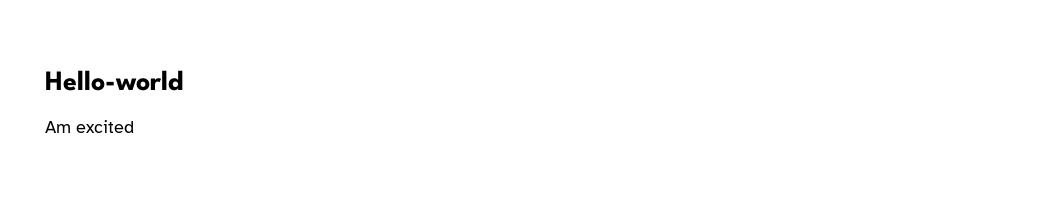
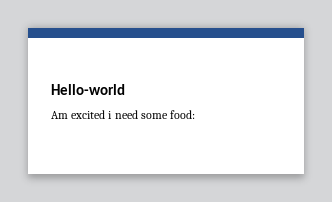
- Am excited
+ Am excited i need some food:

